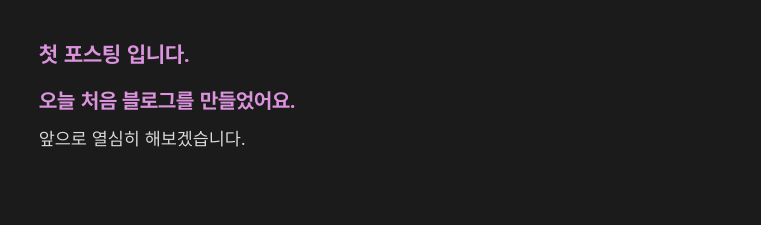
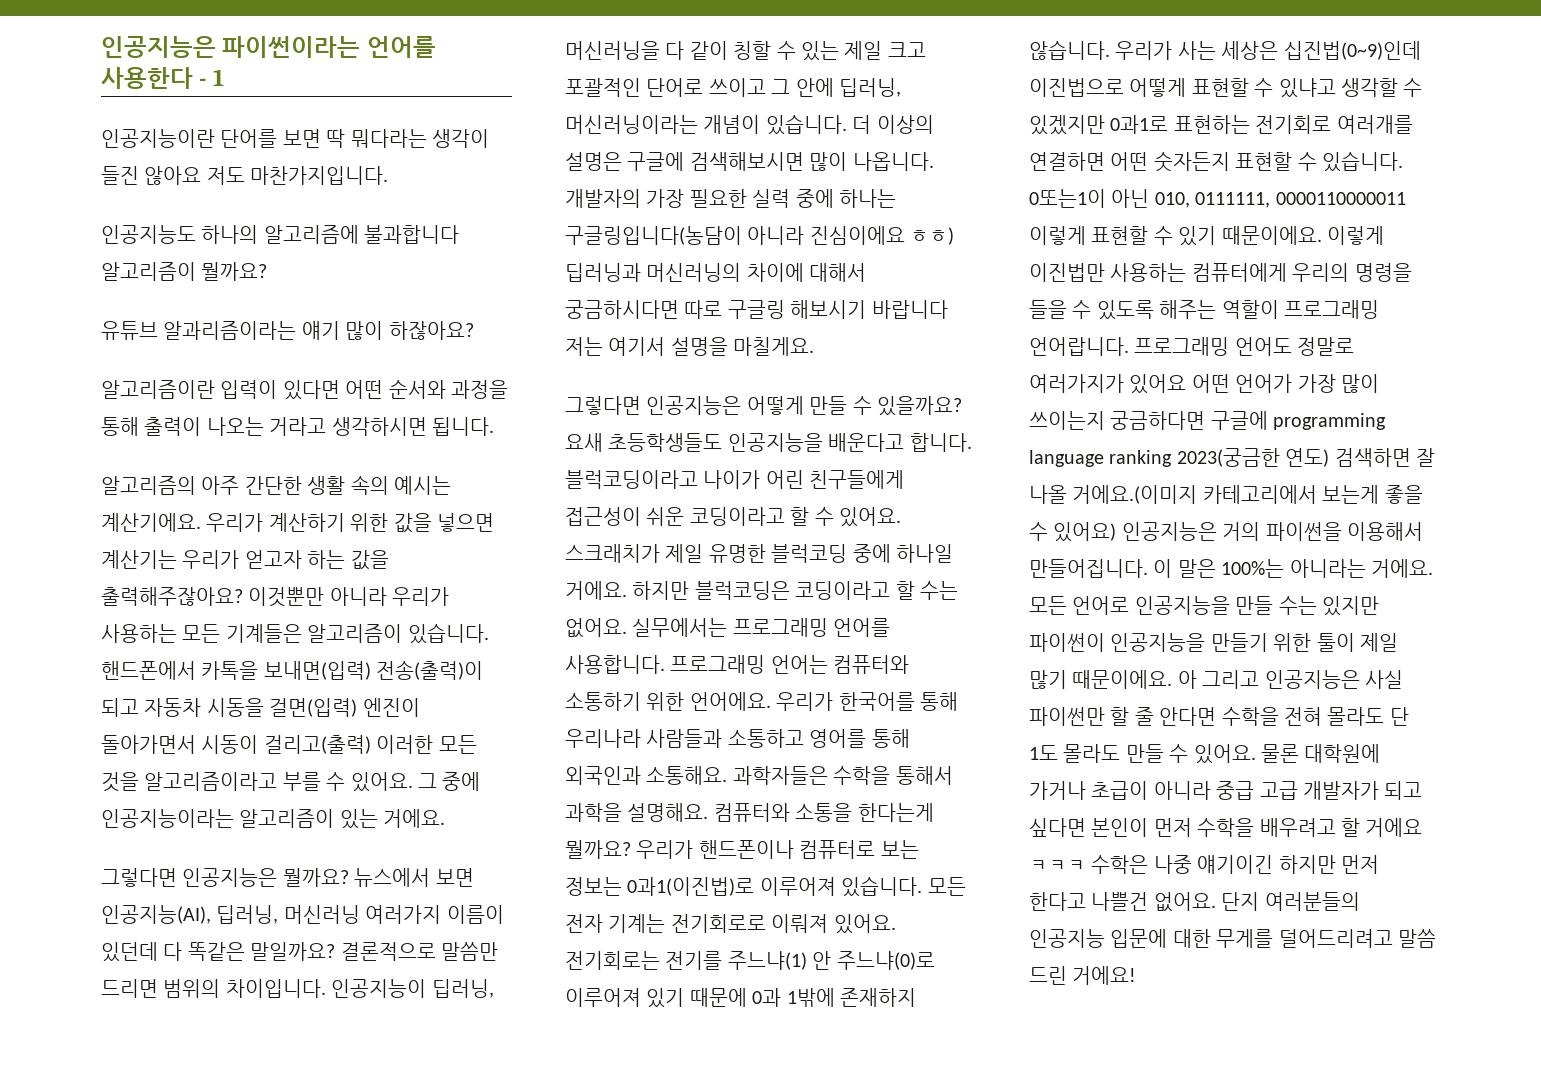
- 첫 포스팅 입니다.
- 오늘 처음 블로그를 만들었어요.
- 앞으로 열심히 해보겠습니다.
+ 인공지능은 파이썬이라는 언어를 사용한다 - 1
+ 인공지능이란 단어를 보면 딱 뭐다라는 생각이 들진 않아요 저도 마찬가지입니다.
+ 인공지능도 하나의 알고리즘에 불과합니다 알고리즘이 뭘까요?
+ 유튜브 알과리즘이라는 얘기 많이 하잖아요?
+ 알고리즘이란 입력이 있다면 어떤 순서와 과정을 통해 출력이 나오는 거라고 생각하시면 됩니다.
+ 알고리즘의 아주 간단한 생활 속의 예시는 계산기에요. 우리가 계산하기 위한 값을 넣으면 계산기는 우리가 얻고자 하는 값을 출력해주잖아요? 이것뿐만 아니라 우리가 사용하는 모든 기계들은 알고리즘이 있습니다. 핸드폰에서 카톡을 보내면(입력) 전송(출력)이 되고 자동차 시동을 걸면(입력) 엔진이 돌아가면서 시동이 걸리고(출력) 이러한 모든 것을 알고리즘이라고 부를 수 있어요. 그 중에 인공지능이라는 알고리즘이 있는 거에요.
+ 그렇다면 인공지능은 뭘까요? 뉴스에서 보면 인공지능(AI), 딥러닝, 머신러닝 여러가지 이름이 있던데 다 똑같은 말일까요? 결론적으로 말씀만 드리면 범위의 차이입니다. 인공지능이 딥러닝, 머신러닝을 다 같이 칭할 수 있는 제일 크고 포괄적인 단어로 쓰이고 그 안에 딥러닝, 머신러닝이라는 개념이 있습니다. 더 이상의 설명은 구글에 검색해보시면 많이 나옵니다. 개발자의 가장 필요한 실력 중에 하나는 구글링입니다(농담이 아니라 진심이에요 ㅎㅎ) 딥러닝과 머신러닝의 차이에 대해서 궁금하시다면 따로 구글링 해보시기 바랍니다 저는 여기서 설명을 마칠게요.
+ 그렇다면 인공지능은 어떻게 만들 수 있을까요? 요새 초등학생들도 인공지능을 배운다고 합니다. 블럭코딩이라고 나이가 어린 친구들에게 접근성이 쉬운 코딩이라고 할 수 있어요. 스크래치가 제일 유명한 블럭코딩 중에 하나일 거에요. 하지만 블럭코딩은 코딩이라고 할 수는 없어요. 실무에서는 프로그래밍 언어를 사용합니다. 프로그래밍 언어는 컴퓨터와 소통하기 위한 언어에요. 우리가 한국어를 통해 우리나라 사람들과 소통하고 영어를 통해 외국인과 소통해요. 과학자들은 수학을 통해서 과학을 설명해요. 컴퓨터와 소통을 한다는게 뭘까요? 우리가 핸드폰이나 컴퓨터로 보는 정보는 0과1(이진법)로 이루어져 있습니다. 모든 전자 기계는 전기회로로 이뤄져 있어요. 전기회로는 전기를 주느냐(1) 안 주느냐(0)로 이루어져 있기 때문에 0과 1밖에 존재하지 않습니다. 우리가 사는 세상은 십진법(0~9)인데 이진법으로 어떻게 표현할 수 있냐고 생각할 수 있겠지만 0과1로 표현하는 전기회로 여러개를 연결하면 어떤 숫자든지 표현할 수 있습니다. 0또는1이 아닌 010, 0111111, 0000110000011 이렇게 표현할 수 있기 때문이에요. 이렇게 이진법만 사용하는 컴퓨터에게 우리의 명령을 들을 수 있도록 해주는 역할이 프로그래밍 언어랍니다. 프로그래밍 언어도 정말로 여러가지가 있어요 어떤 언어가 가장 많이 쓰이는지 궁금하다면 구글에 programming language ranking 2023(궁금한 연도) 검색하면 잘 나올 거에요.(이미지 카테고리에서 보는게 좋을 수 있어요) 인공지능은 거의 파이썬을 이용해서 만들어집니다. 이 말은 100%는 아니라는 거에요. 모든 언어로 인공지능을 만들 수는 있지만 파이썬이 인공지능을 만들기 위한 툴이 제일 많기 때문이에요. 아 그리고 인공지능은 사실 파이썬만 할 줄 안다면 수학을 전혀 몰라도 단 1도 몰라도 만들 수 있어요. 물론 대학원에 가거나 초급이 아니라 중급 고급 개발자가 되고 싶다면 본인이 먼저 수학을 배우려고 할 거에요 ㅋㅋㅋ 수학은 나중 얘기이긴 하지만 먼저 한다고 나쁠건 없어요. 단지 여러분들의 인공지능 입문에 대한 무게를 덜어드리려고 말씀 드린 거에요!

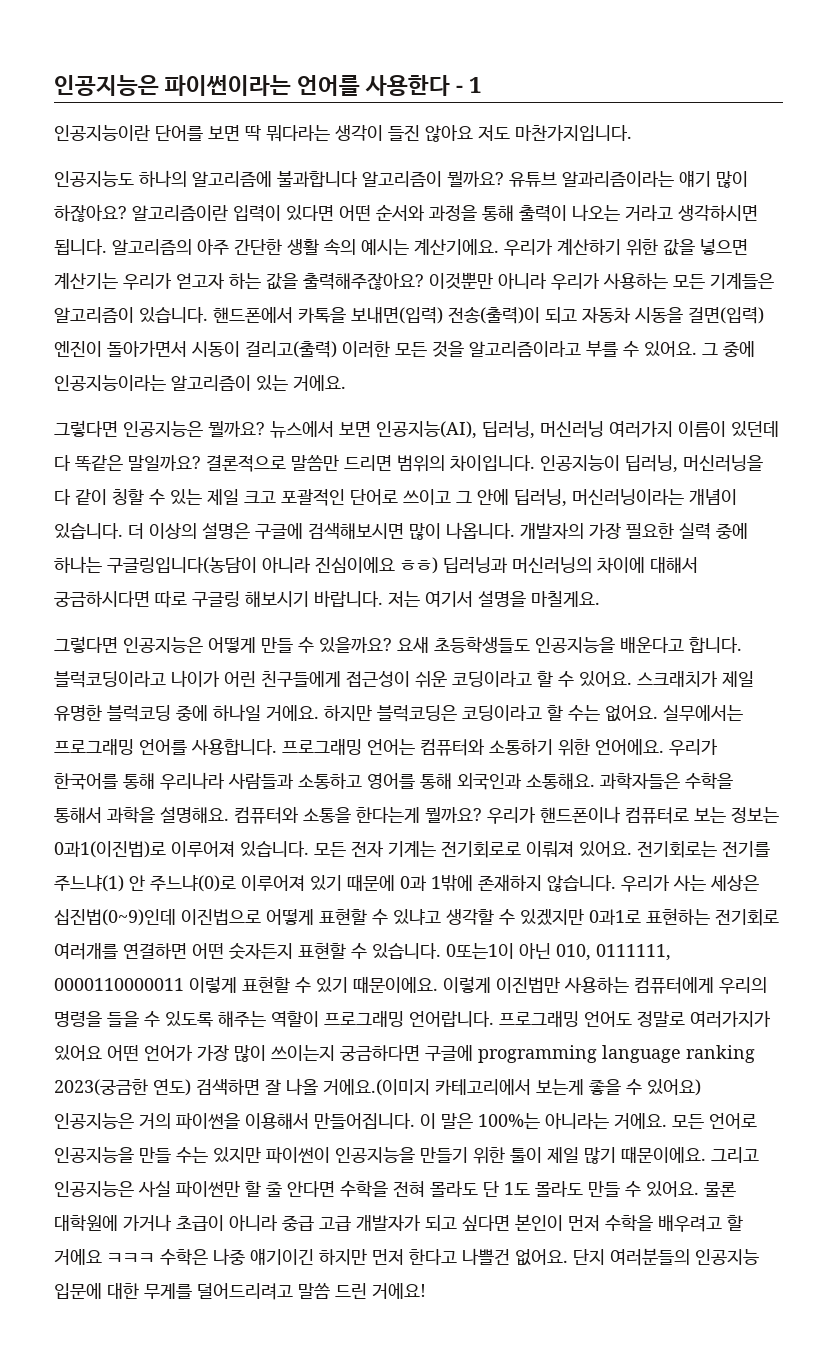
- 인공지능도 하나의 알고리즘에 불과합니다 알고리즘이 뭘까요?
- 유튜브 알과리즘이라는 얘기 많이 하잖아요?
- 알고리즘이란 입력이 있다면 어떤 순서와 과정을 통해 출력이 나오는 거라고 생각하시면 됩니다.
- 알고리즘의 아주 간단한 생활 속의 예시는 계산기에요.
+ 인공지능도 하나의 알고리즘에 불과합니다 알고리즘이 뭘까요? 유튜브 알과리즘이라는 얘기 많이 하잖아요? 알고리즘이란 입력이 있다면 어떤 순서와 과정을 통해 출력이 나오는 거라고 생각하시면 됩니다. 알고리즘의 아주 간단한 생활 속의 예시는 계산기에요.
- 개발자의 가장 필요한 실력 중에 하나는 구글링입니다(농담이 아니라 진심이에요 ㅎㅎ) 딥러닝과 머신러닝의 차이에 대해서 궁금하시다면 따로 구글링 해보시기 바랍니다 저는 여기서 설명을 마칠게요.
+ 개발자의 가장 필요한 실력 중에 하나는 구글링입니다(농담이 아니라 진심이에요 ㅎㅎ) 딥러닝과 머신러닝의 차이에 대해서 궁금하시다면 따로 구글링 해보시기 바랍니다. 저는 여기서 설명을 마칠게요.
- 아 그리고 인공지능은 사실 파이썬만 할 줄 안다면 수학을 전혀 몰라도 단 1도 몰라도 만들 수 있어요.
+ 그리고 인공지능은 사실 파이썬만 할 줄 안다면 수학을 전혀 몰라도 단 1도 몰라도 만들 수 있어요.

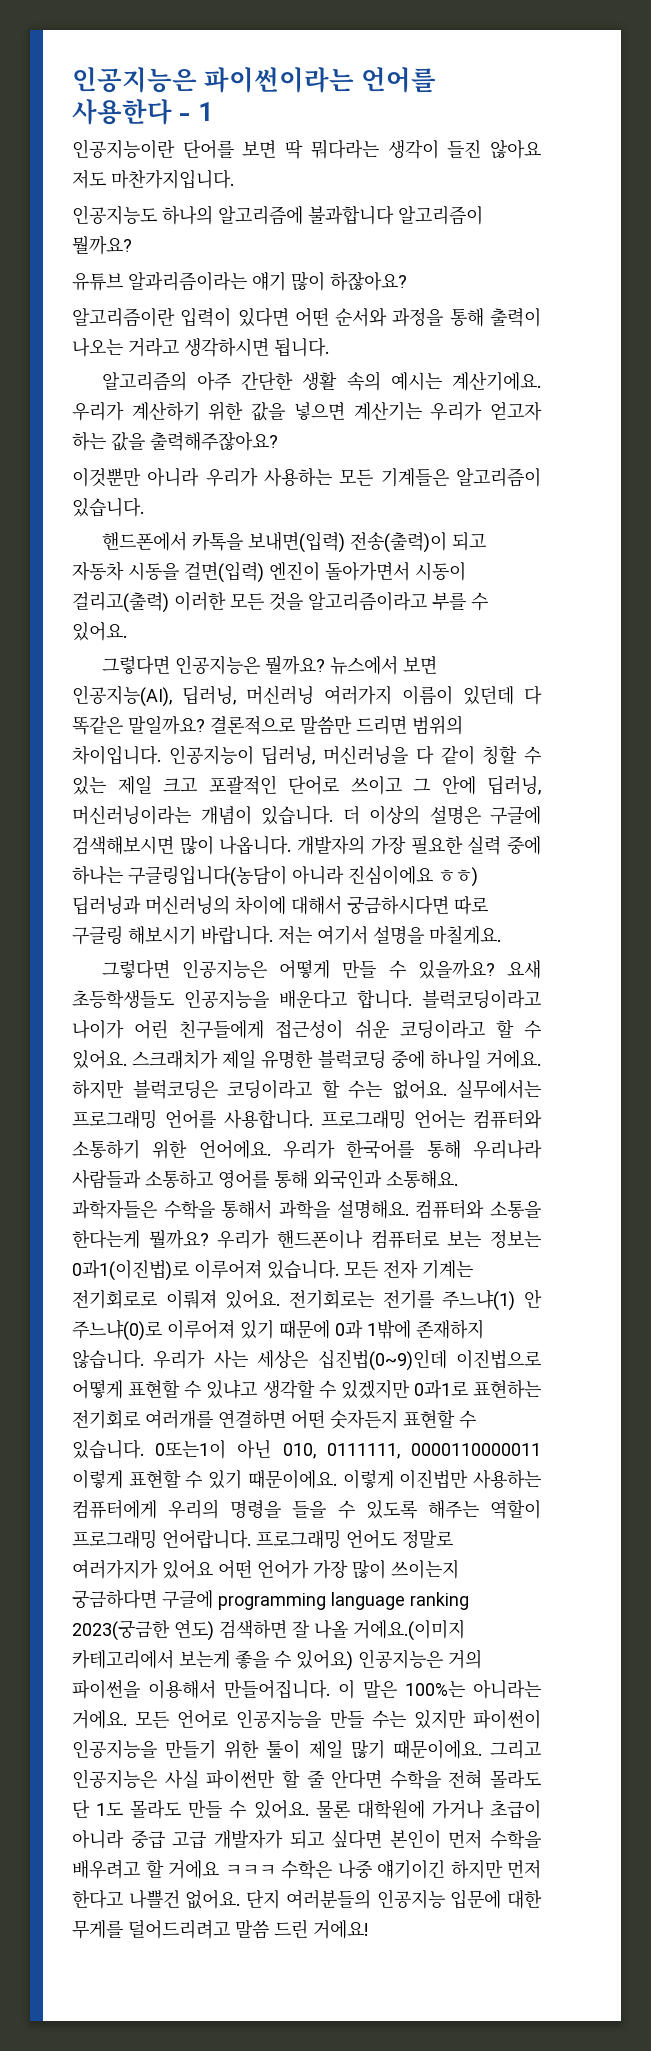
- 인공지능도 하나의 알고리즘에 불과합니다 알고리즘이 뭘까요? 유튜브 알과리즘이라는 얘기 많이 하잖아요? 알고리즘이란 입력이 있다면 어떤 순서와 과정을 통해 출력이 나오는 거라고 생각하시면 됩니다. 알고리즘의 아주 간단한 생활 속의 예시는 계산기에요.
+ 인공지능도 하나의 알고리즘에 불과합니다 알고리즘이 뭘까요?
+ 유튜브 알과리즘이라는 얘기 많이 하잖아요?
+ 알고리즘이란 입력이 있다면 어떤 순서와 과정을 통해 출력이 나오는 거라고 생각하시면 됩니다.
+ 알고리즘의 아주 간단한 생활 속의 예시는 계산기에요.
- 우리가 계산하기 위한 값을 넣으면 계산기는 우리가 얻고자 하는 값을 출력해주잖아요? 이것뿐만 아니라 우리가 사용하는 모든 기계들은 알고리즘이 있습니다. 핸드폰에서 카톡을 보내면(입력) 전송(출력)이 되고 자동차 시동을 걸면(입력) 엔진이 돌아가면서 시동이 걸리고(출력) 이러한 모든 것을 알고리즘이라고 부를 수 있어요. 그 중에 인공지능이라는 알고리즘이 있는 거에요.
+ 우리가 계산하기 위한 값을 넣으면 계산기는 우리가 얻고자 하는 값을 출력해주잖아요?
+ 이것뿐만 아니라 우리가 사용하는 모든 기계들은 알고리즘이 있습니다.
+ 핸드폰에서 카톡을 보내면(입력) 전송(출력)이 되고 자동차 시동을 걸면(입력) 엔진이 돌아가면서 시동이 걸리고(출력) 이러한 모든 것을 알고리즘이라고 부를 수 있어요.

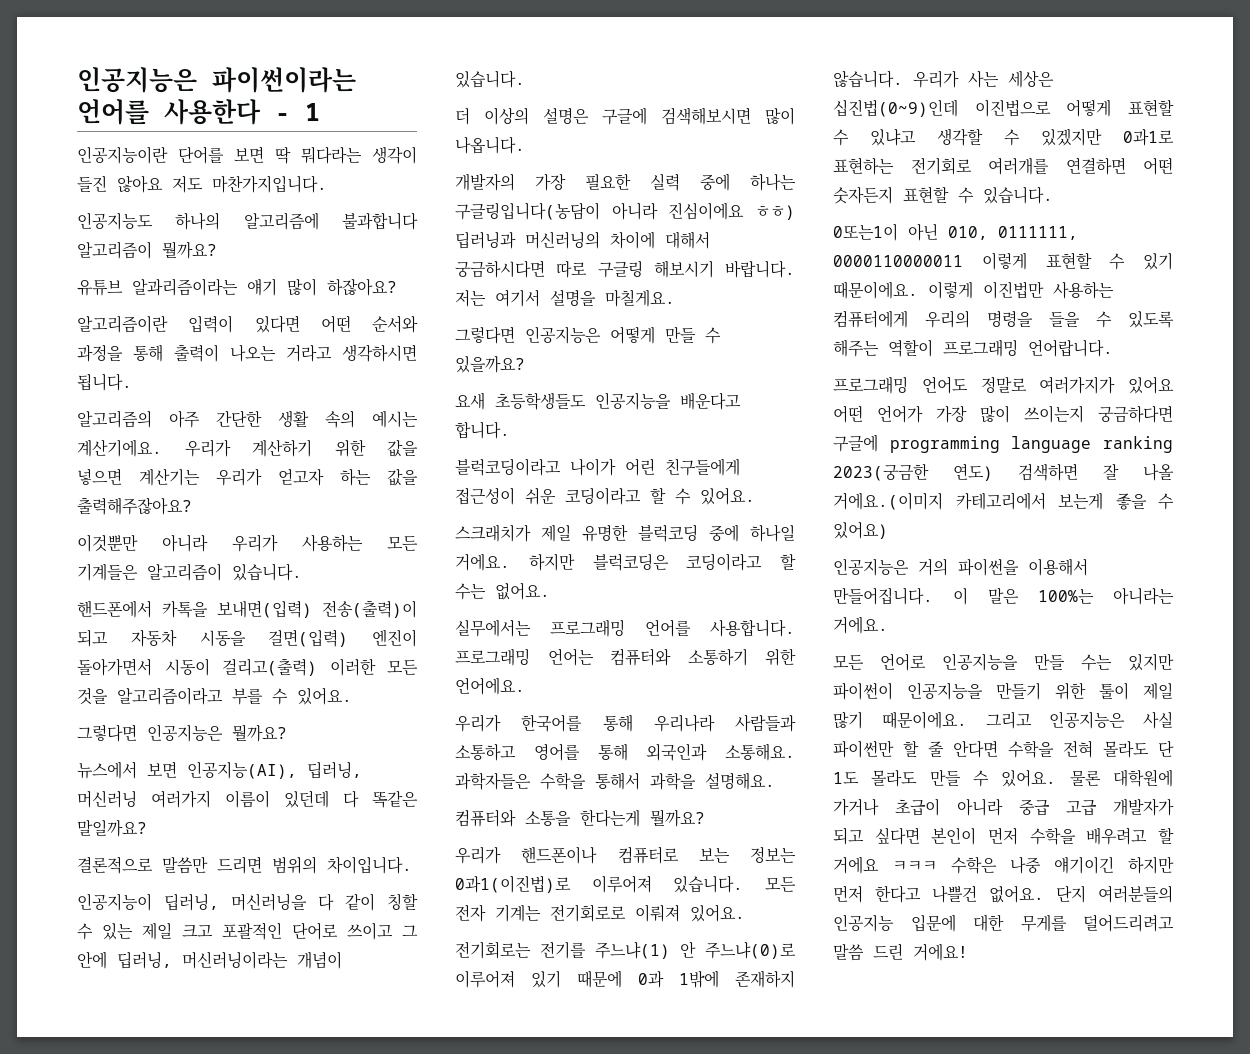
- 그렇다면 인공지능은 뭘까요? 뉴스에서 보면 인공지능(AI), 딥러닝, 머신러닝 여러가지 이름이 있던데 다 똑같은 말일까요? 결론적으로 말씀만 드리면 범위의 차이입니다. 인공지능이 딥러닝, 머신러닝을 다 같이 칭할 수 있는 제일 크고 포괄적인 단어로 쓰이고 그 안에 딥러닝, 머신러닝이라는 개념이 있습니다. 더 이상의 설명은 구글에 검색해보시면 많이 나옵니다. 개발자의 가장 필요한 실력 중에 하나는 구글링입니다(농담이 아니라 진심이에요 ㅎㅎ) 딥러닝과 머신러닝의 차이에 대해서 궁금하시다면 따로 구글링 해보시기 바랍니다.
+ 그렇다면 인공지능은 뭘까요?
+ 뉴스에서 보면 인공지능(AI), 딥러닝, 머신러닝 여러가지 이름이 있던데 다 똑같은 말일까요?
+ 결론적으로 말씀만 드리면 범위의 차이입니다.
+ 인공지능이 딥러닝, 머신러닝을 다 같이 칭할 수 있는 제일 크고 포괄적인 단어로 쓰이고 그 안에 딥러닝, 머신러닝이라는 개념이 있습니다.
+ 더 이상의 설명은 구글에 검색해보시면 많이 나옵니다.
+ 개발자의 가장 필요한 실력 중에 하나는 구글링입니다(농담이 아니라 진심이에요 ㅎㅎ) 딥러닝과 머신러닝의 차이에 대해서 궁금하시다면 따로 구글링 해보시기 바랍니다.
- 그렇다면 인공지능은 어떻게 만들 수 있을까요? 요새 초등학생들도 인공지능을 배운다고 합니다. 블럭코딩이라고 나이가 어린 친구들에게 접근성이 쉬운 코딩이라고 할 수 있어요. 스크래치가 제일 유명한 블럭코딩 중에 하나일 거에요.
+ 그렇다면 인공지능은 어떻게 만들 수 있을까요?
+ 요새 초등학생들도 인공지능을 배운다고 합니다.
+ 블럭코딩이라고 나이가 어린 친구들에게 접근성이 쉬운 코딩이라고 할 수 있어요.
+ 스크래치가 제일 유명한 블럭코딩 중에 하나일 거에요.
- 하지만 블럭코딩은 코딩이라고 할 수는 없어요. 실무에서는 프로그래밍 언어를 사용합니다.
+ 하지만 블럭코딩은 코딩이라고 할 수는 없어요.
+ 실무에서는 프로그래밍 언어를 사용합니다.
- 프로그래밍 언어는 컴퓨터와 소통하기 위한 언어에요. 우리가 한국어를 통해 우리나라 사람들과 소통하고 영어를 통해 외국인과 소통해요.
+ 프로그래밍 언어는 컴퓨터와 소통하기 위한 언어에요.
+ 우리가 한국어를 통해 우리나라 사람들과 소통하고 영어를 통해 외국인과 소통해요.
- 과학자들은 수학을 통해서 과학을 설명해요. 컴퓨터와 소통을 한다는게 뭘까요? 우리가 핸드폰이나 컴퓨터로 보는 정보는 0과1(이진법)로 이루어져 있습니다.
+ 과학자들은 수학을 통해서 과학을 설명해요.
+ 컴퓨터와 소통을 한다는게 뭘까요?
+ 우리가 핸드폰이나 컴퓨터로 보는 정보는 0과1(이진법)로 이루어져 있습니다.
- 모든 전자 기계는 전기회로로 이뤄져 있어요. 전기회로는 전기를 주느냐(1) 안 주느냐(0)로 이루어져 있기 때문에 0과 1밖에 존재하지 않습니다.
+ 모든 전자 기계는 전기회로로 이뤄져 있어요.
+ 전기회로는 전기를 주느냐(1) 안 주느냐(0)로 이루어져 있기 때문에 0과 1밖에 존재하지 않습니다.
- 우리가 사는 세상은 십진법(0~9)인데 이진법으로 어떻게 표현할 수 있냐고 생각할 수 있겠지만 0과1로 표현하는 전기회로 여러개를 연결하면 어떤 숫자든지 표현할 수 있습니다. 0또는1이 아닌 010, 0111111, 0000110000011 이렇게 표현할 수 있기 때문이에요.
+ 우리가 사는 세상은 십진법(0~9)인데 이진법으로 어떻게 표현할 수 있냐고 생각할 수 있겠지만 0과1로 표현하는 전기회로 여러개를 연결하면 어떤 숫자든지 표현할 수 있습니다.
+ 0또는1이 아닌 010, 0111111, 0000110000011 이렇게 표현할 수 있기 때문이에요.
- 이렇게 이진법만 사용하는 컴퓨터에게 우리의 명령을 들을 수 있도록 해주는 역할이 프로그래밍 언어랍니다. 프로그래밍 언어도 정말로 여러가지가 있어요 어떤 언어가 가장 많이 쓰이는지 궁금하다면 구글에 programming language ranking 2023(궁금한 연도) 검색하면 잘 나올 거에요.(이미지 카테고리에서 보는게 좋을 수 있어요) 인공지능은 거의 파이썬을 이용해서 만들어집니다.
+ 이렇게 이진법만 사용하는 컴퓨터에게 우리의 명령을 들을 수 있도록 해주는 역할이 프로그래밍 언어랍니다.
+ 프로그래밍 언어도 정말로 여러가지가 있어요 어떤 언어가 가장 많이 쓰이는지 궁금하다면 구글에 programming language ranking 2023(궁금한 연도) 검색하면 잘 나올 거에요.(이미지 카테고리에서 보는게 좋을 수 있어요)
+ 인공지능은 거의 파이썬을 이용해서 만들어집니다.
- 이 말은 100%는 아니라는 거에요. 모든 언어로 인공지능을 만들 수는 있지만 파이썬이 인공지능을 만들기 위한 툴이 제일 많기 때문이에요.
+ 이 말은 100%는 아니라는 거에요.
+ 모든 언어로 인공지능을 만들 수는 있지만 파이썬이 인공지능을 만들기 위한 툴이 제일 많기 때문이에요.

